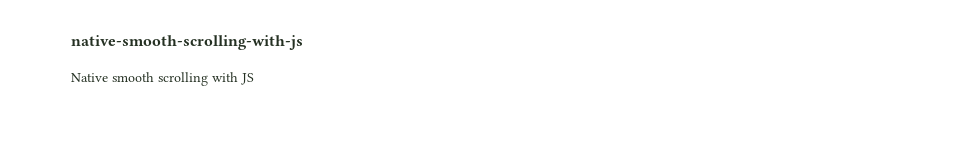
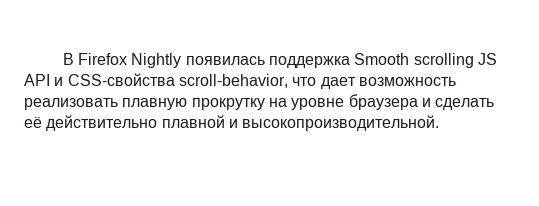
- native-smooth-scrolling-with-js
- Native smooth scrolling with JS
+ В Firefox Nightly появилась поддержка Smooth scrolling JS API и CSS-свойства scroll-behavior, что дает возможность реализовать плавную прокрутку на уровне браузера и сделать её действительно плавной и высокопроизводительной.

